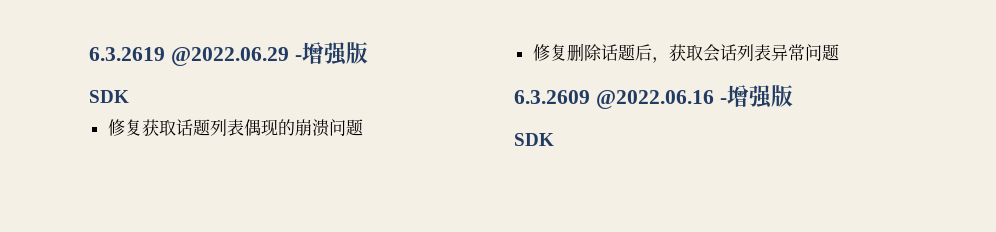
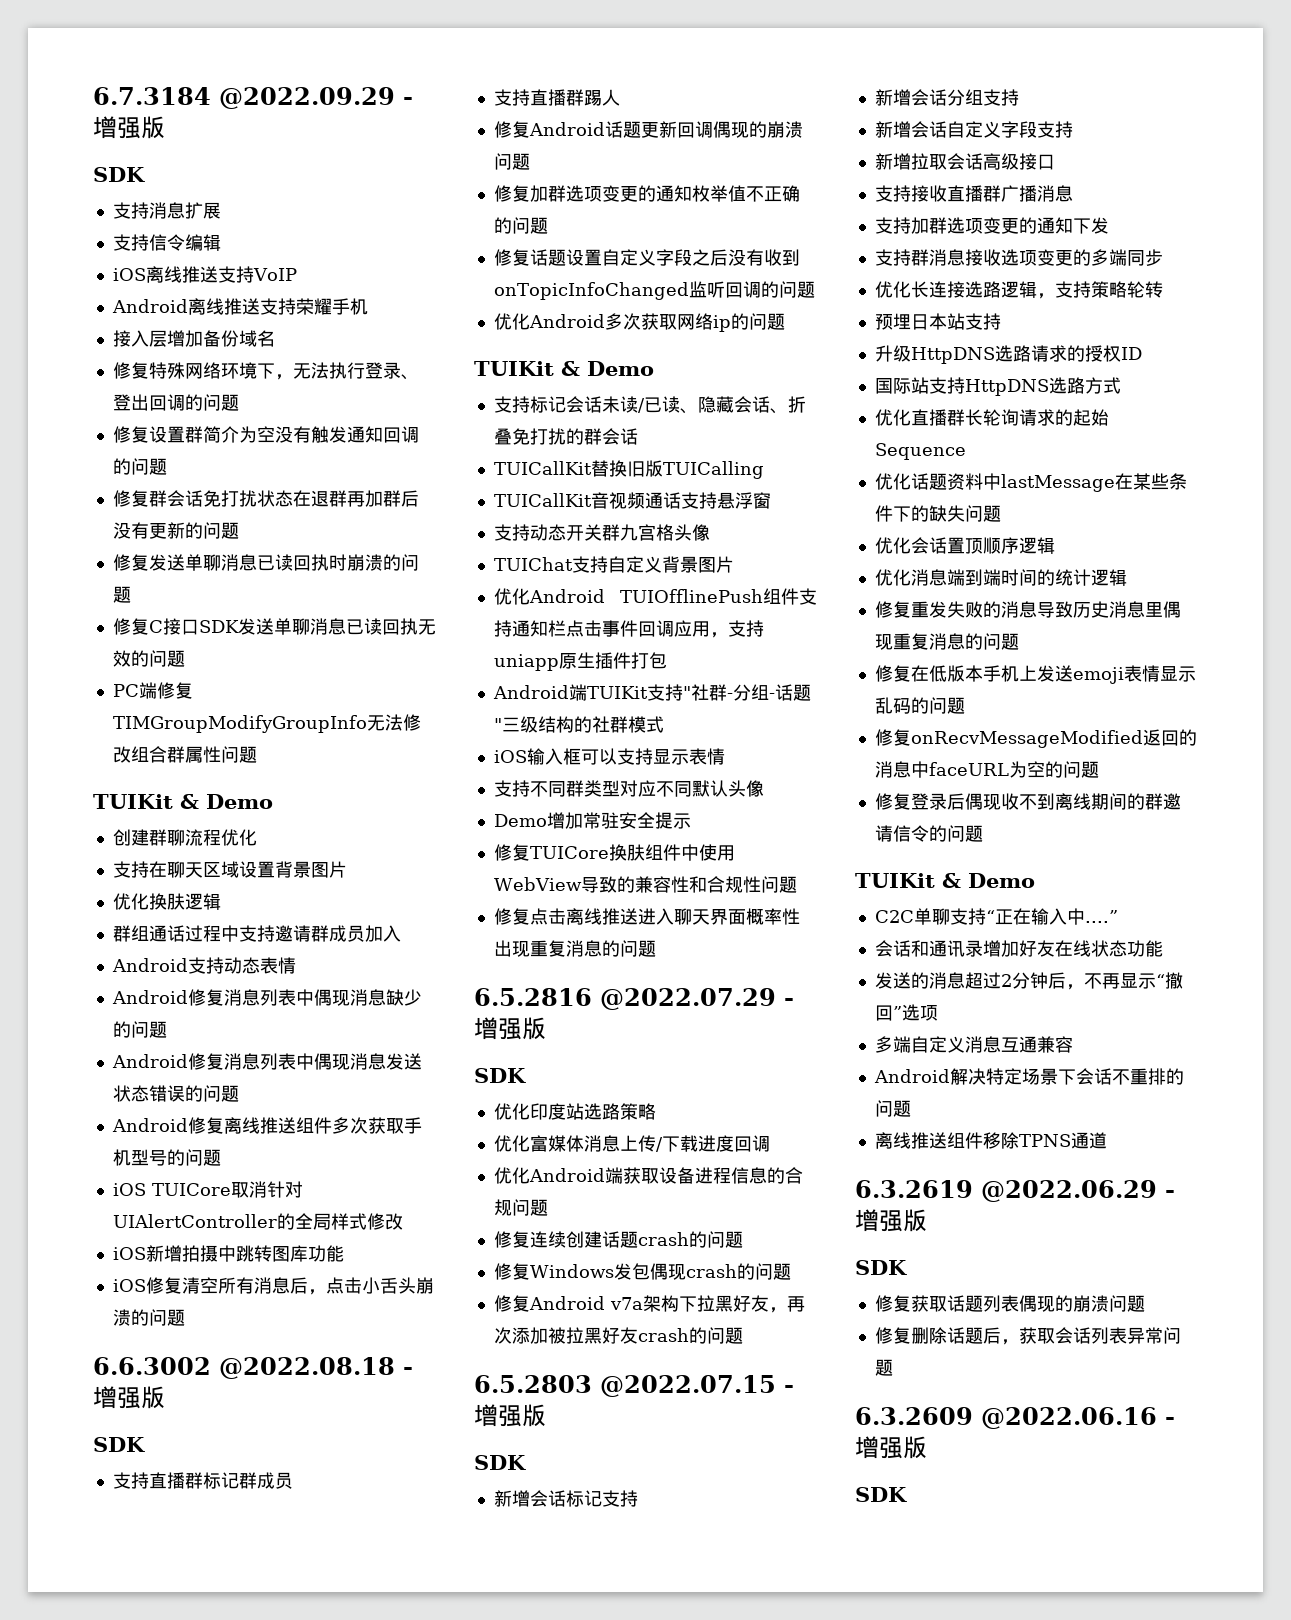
+ 6.7.3184 @2022.09.29 -增强版
+ SDK
+ 支持消息扩展
+ 支持信令编辑
+ iOS离线推送支持VoIP
+ Android离线推送支持荣耀手机
+ 接入层增加备份域名
+ 修复特殊网络环境下，无法执行登录、登出回调的问题
+ 修复设置群简介为空没有触发通知回调的问题
+ 修复群会话免打扰状态在退群再加群后没有更新的问题
+ 修复发送单聊消息已读回执时崩溃的问题
+ 修复C接口SDK发送单聊消息已读回执无效的问题
+ PC端修复TIMGroupModifyGroupInfo无法修改组合群属性问题
+ TUIKit & Demo
+ 创建群聊流程优化
+ 支持在聊天区域设置背景图片
+ 优化换肤逻辑
+ 群组通话过程中支持邀请群成员加入
+ Android支持动态表情
+ Android修复消息列表中偶现消息缺少的问题
+ Android修复消息列表中偶现消息发送状态错误的问题
+ Android修复离线推送组件多次获取手机型号的问题
+ iOS TUICore取消针对UIAlertController的全局样式修改
+ iOS新增拍摄中跳转图库功能
+ iOS修复清空所有消息后，点击小舌头崩溃的问题
+ 6.6.3002 @2022.08.18 -增强版
+ SDK
+ 支持直播群标记群成员
+ 支持直播群踢人
+ 修复Android话题更新回调偶现的崩溃问题
+ 修复加群选项变更的通知枚举值不正确的问题
+ 修复话题设置自定义字段之后没有收到onTopicInfoChanged监听回调的问题
+ 优化Android多次获取网络ip的问题
+ TUIKit & Demo
+ 支持标记会话未读/已读、隐藏会话、折叠免打扰的群会话
+ TUICallKit替换旧版TUICalling
+ TUICallKit音视频通话支持悬浮窗
+ 支持动态开关群九宫格头像
+ TUIChat支持自定义背景图片
+ 优化Android TUIOfflinePush组件支持通知栏点击事件回调应用，支持uniapp原生插件打包
+ Android端TUIKit支持"社群-分组-话题"三级结构的社群模式
+ iOS输入框可以支持显示表情
+ 支持不同群类型对应不同默认头像
+ Demo增加常驻安全提示
+ 修复TUICore换肤组件中使用WebView导致的兼容性和合规性问题
+ 修复点击离线推送进入聊天界面概率性出现重复消息的问题
+ 6.5.2816 @2022.07.29 -增强版
+ SDK
+ 优化印度站选路策略
+ 优化富媒体消息上传/下载进度回调
+ 优化Android端获取设备进程信息的合规问题
+ 修复连续创建话题crash的问题
+ 修复Windows发包偶现crash的问题
+ 修复Android v7a架构下拉黑好友，再次添加被拉黑好友crash的问题
+ 6.5.2803 @2022.07.15 -增强版
+ SDK
+ 新增会话标记支持
+ 新增会话分组支持
+ 新增会话自定义字段支持
+ 新增拉取会话高级接口
+ 支持接收直播群广播消息
+ 支持加群选项变更的通知下发
+ 支持群消息接收选项变更的多端同步
+ 优化长连接选路逻辑，支持策略轮转
+ 预埋日本站支持
+ 升级HttpDNS选路请求的授权ID
+ 国际站支持HttpDNS选路方式
+ 优化直播群长轮询请求的起始Sequence
+ 优化话题资料中lastMessage在某些条件下的缺失问题
+ 优化会话置顶顺序逻辑
+ 优化消息端到端时间的统计逻辑
+ 修复重发失败的消息导致历史消息里偶现重复消息的问题
+ 修复在低版本手机上发送emoji表情显示乱码的问题
+ 修复onRecvMessageModified返回的消息中faceURL为空的问题
+ 修复登录后偶现收不到离线期间的群邀请信令的问题
+ TUIKit & Demo
+ C2C单聊支持“正在输入中....”
+ 会话和通讯录增加好友在线状态功能
+ 发送的消息超过2分钟后，不再显示“撤回”选项
+ 多端自定义消息互通兼容
+ Android解决特定场景下会话不重排的问题
+ 离线推送组件移除TPNS通道

